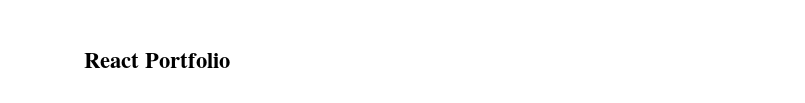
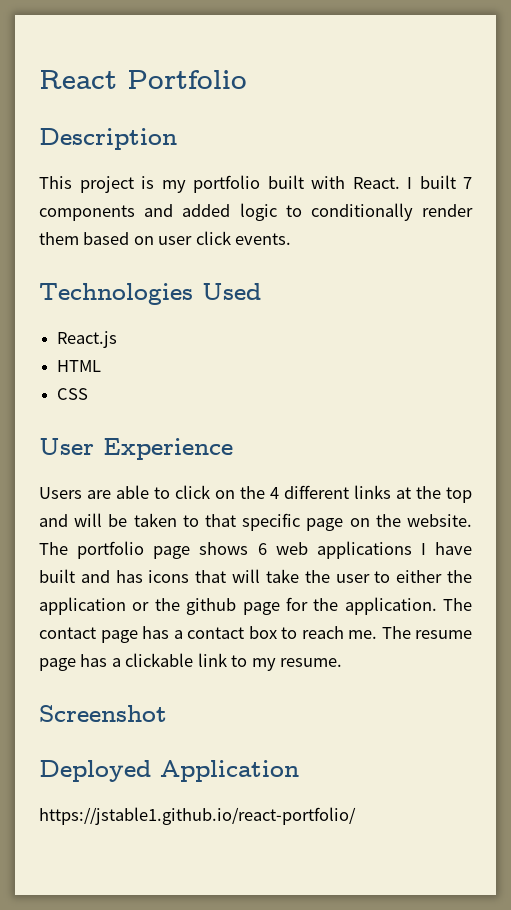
+ Description
+ This project is my portfolio built with React. I built 7 components and added logic to conditionally render them based on user click events.
+ Technologies Used
+ React.js
+ HTML
+ CSS
+ User Experience
+ Users are able to click on the 4 different links at the top and will be taken to that specific page on the website. The portfolio page shows 6 web applications I have built and has icons that will take the user to either the application or the github page for the application. The contact page has a contact box to reach me. The resume page has a clickable link to my resume.
+ Screenshot
+ Deployed Application
+ https://jstable1.github.io/react-portfolio/

